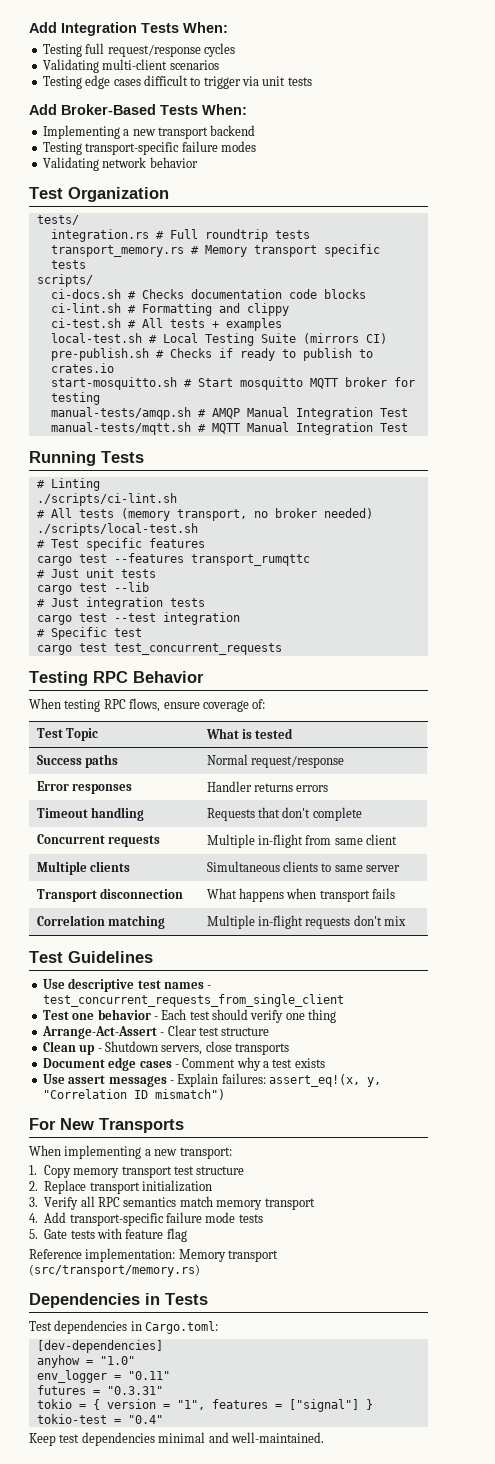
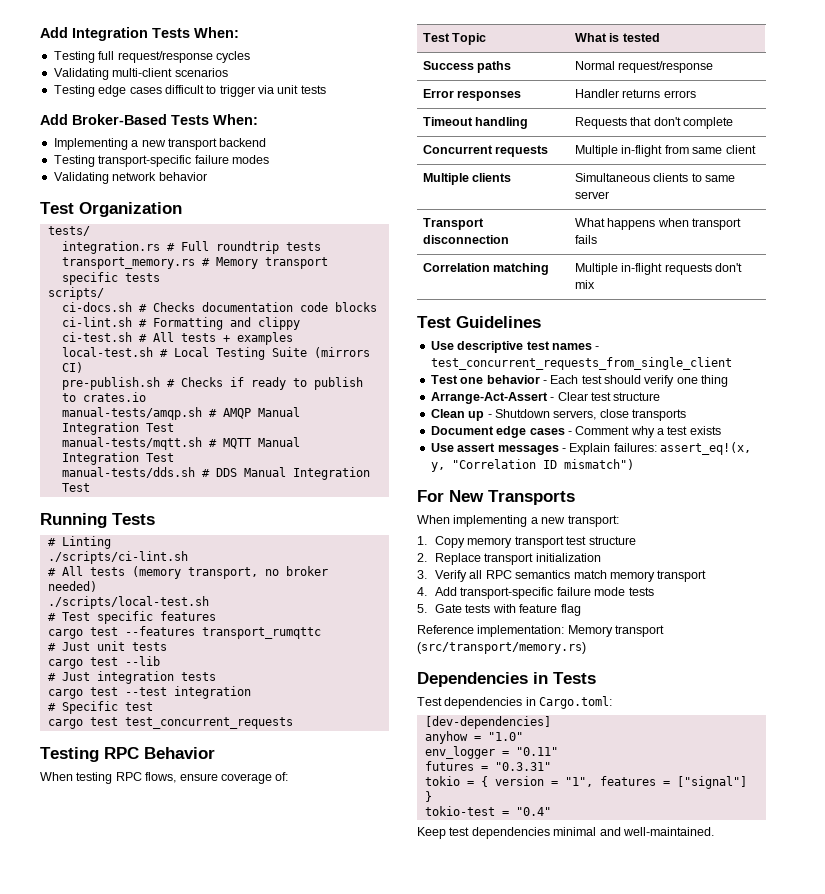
- start-mosquitto.sh # Start mosquitto MQTT broker for testing
+ manual-tests/dds.sh # DDS Manual Integration Test

